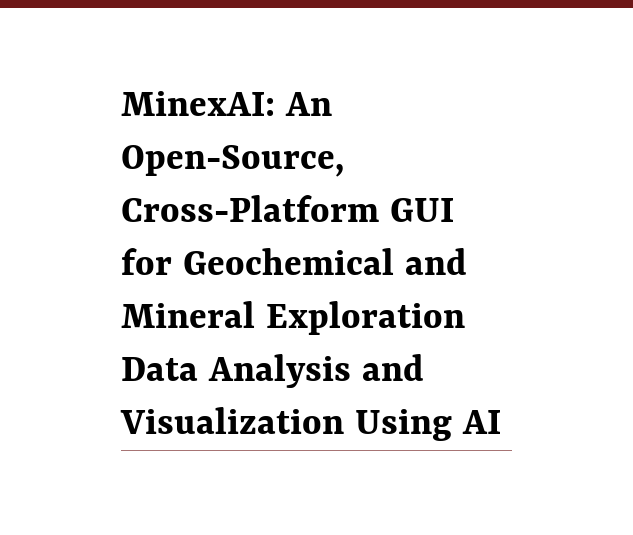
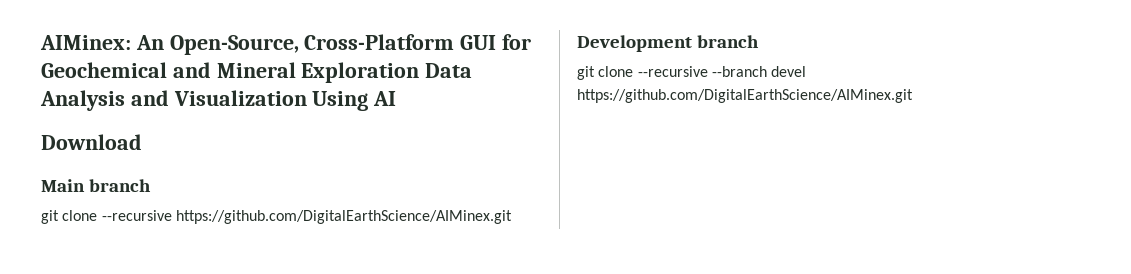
- MinexAI: An Open-Source, Cross-Platform GUI for Geochemical and Mineral Exploration Data Analysis and Visualization Using AI
+ AIMinex: An Open-Source, Cross-Platform GUI for Geochemical and Mineral Exploration Data Analysis and Visualization Using AI
+ Download
+ Main branch
+ git clone --recursive https://github.com/DigitalEarthScience/AIMinex.git
+ Development branch
+ git clone --recursive --branch devel https://github.com/DigitalEarthScience/AIMinex.git

